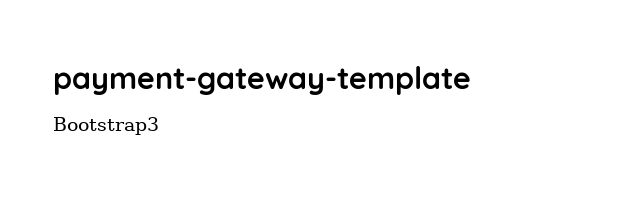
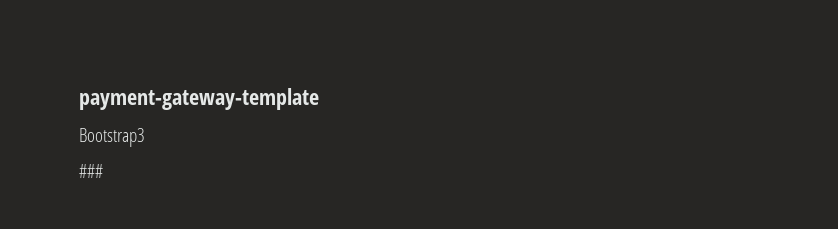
+ ###

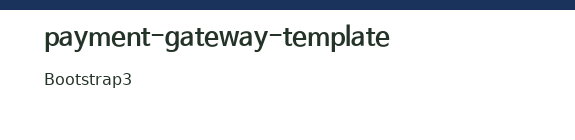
- ###

